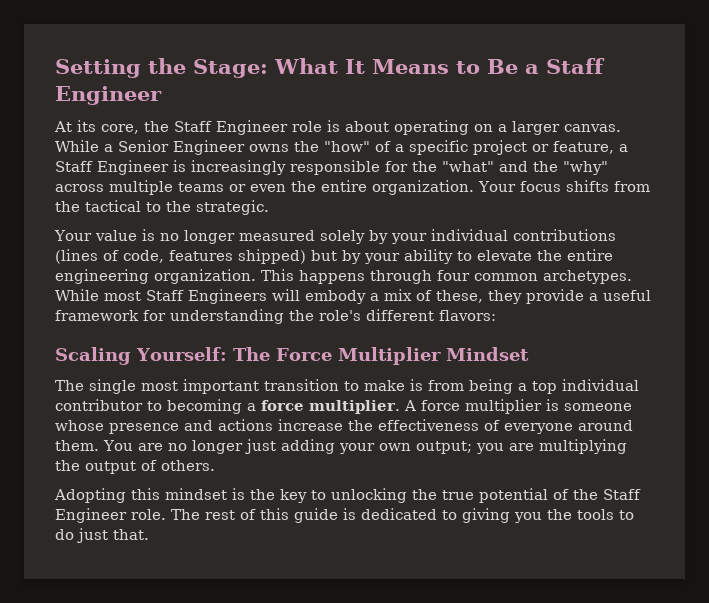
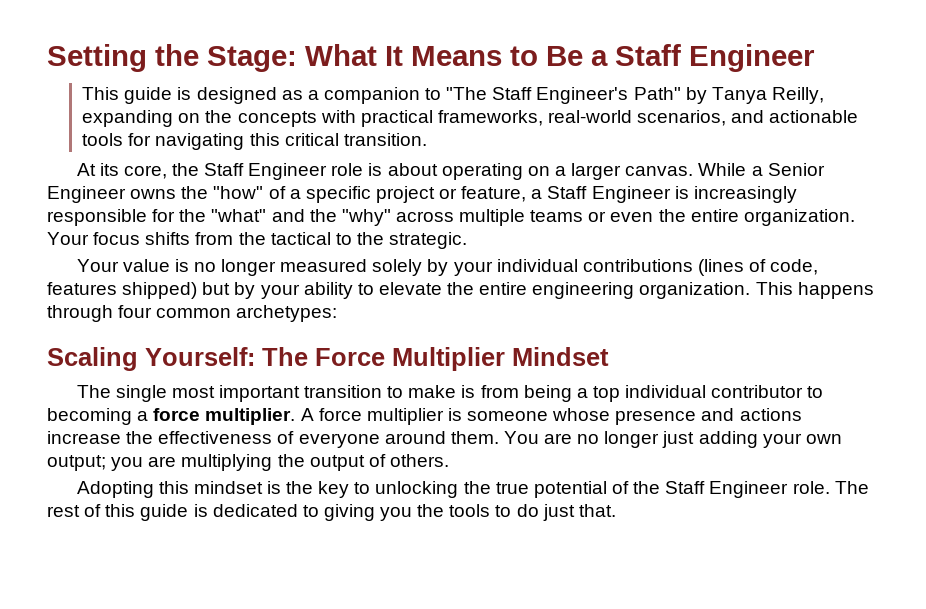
+ This guide is designed as a companion to "The Staff Engineer's Path" by Tanya Reilly, expanding on the concepts with practical frameworks, real-world scenarios, and actionable tools for navigating this critical transition.
- This happens through four common archetypes. While most Staff Engineers will embody a mix of these, they provide a useful framework for understanding the role's different flavors:
+ This happens through four common archetypes:

